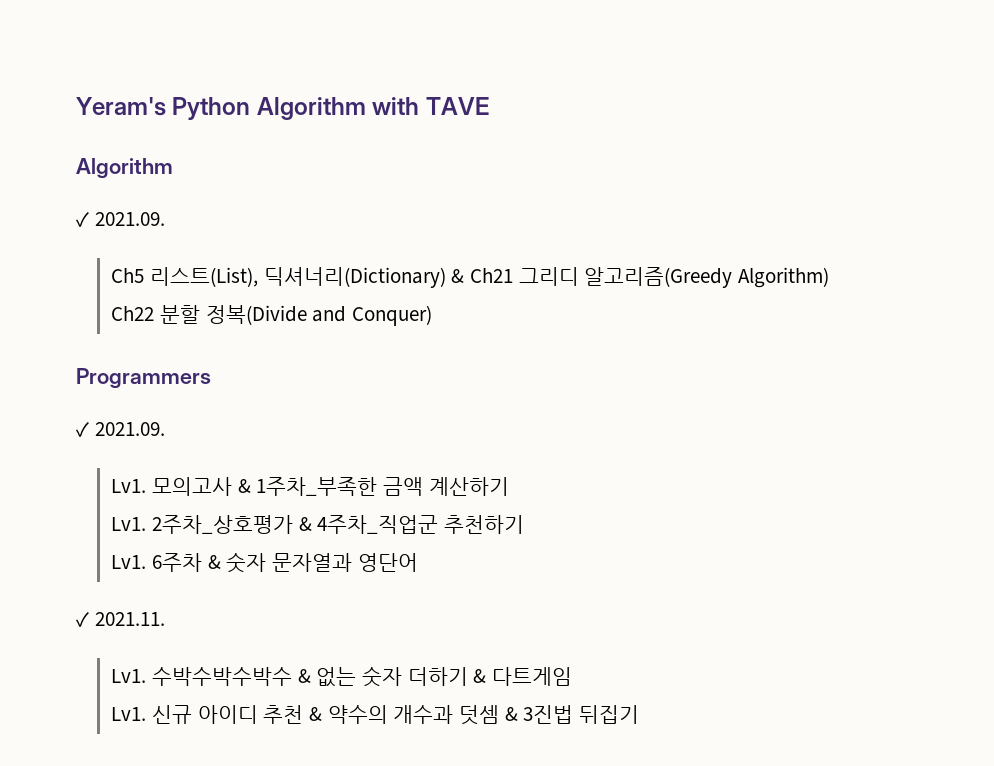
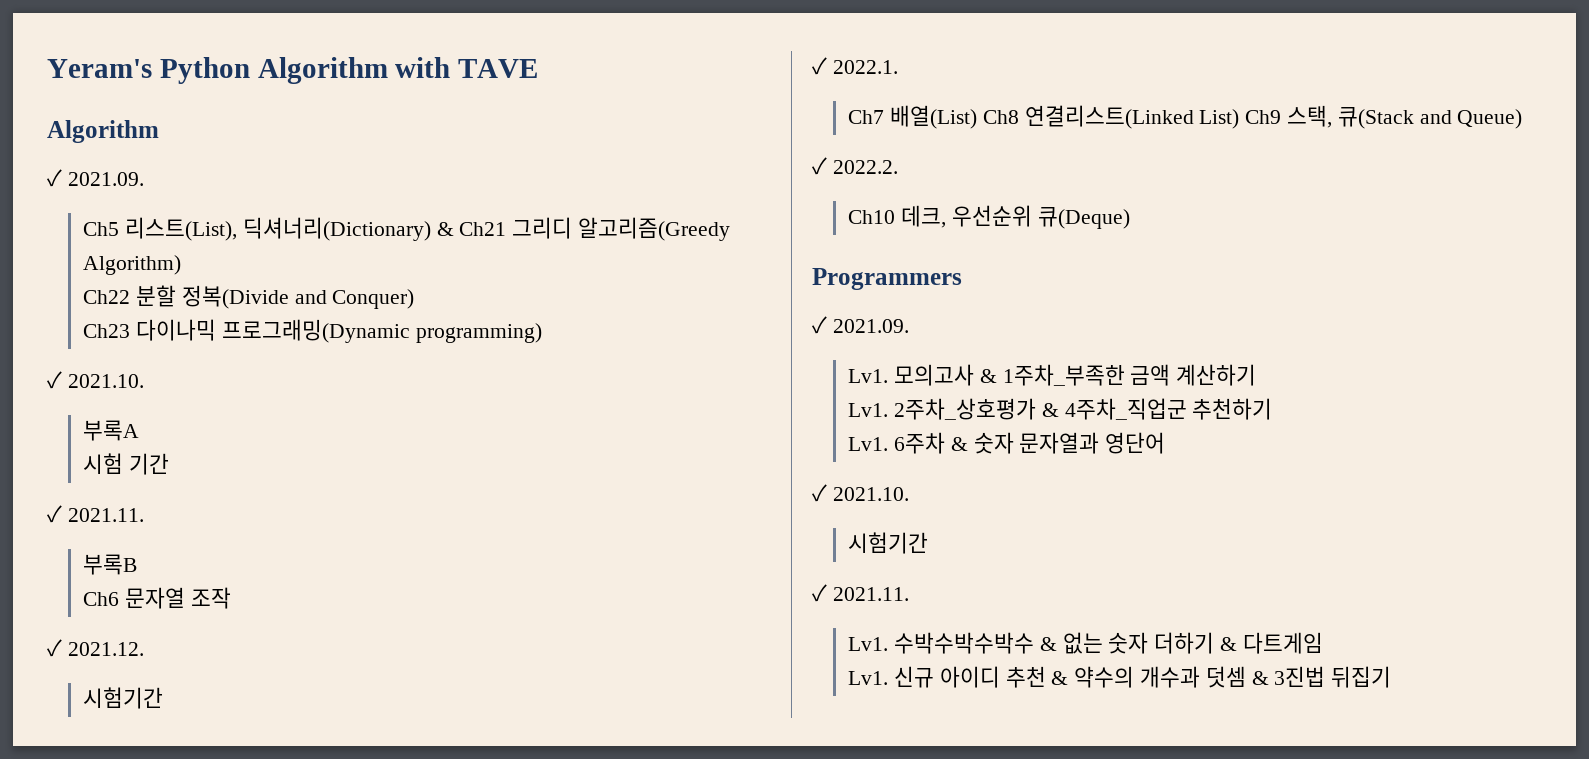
+ Ch23 다이나믹 프로그래밍(Dynamic programming)
+ ✓ 2021.10.
+ 부록A
+ 시험 기간
+ ✓ 2021.11.
+ 부록B
+ Ch6 문자열 조작
+ ✓ 2021.12.
+ 시험기간
+ ✓ 2022.1.
+ Ch7 배열(List) Ch8 연결리스트(Linked List) Ch9 스택, 큐(Stack and Queue)
+ ✓ 2022.2.
+ Ch10 데크, 우선순위 큐(Deque)
  Lv1. 6주차 & 숫자 문자열과 영단어
+ ✓ 2021.10.
+ 시험기간

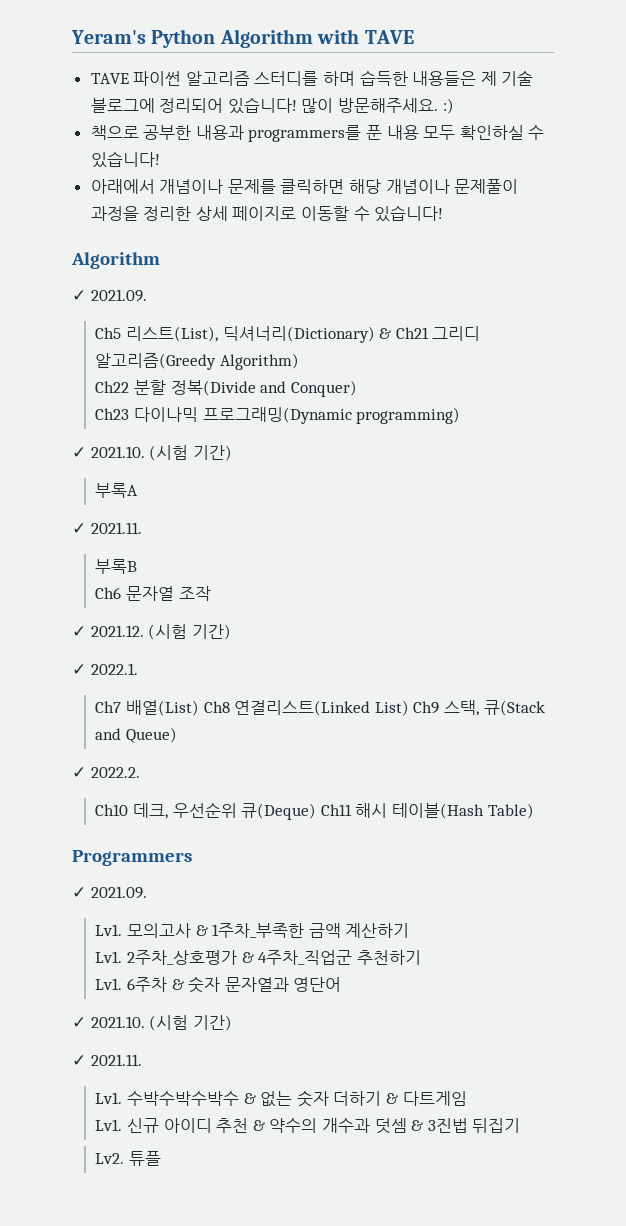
+ TAVE 파이썬 알고리즘 스터디를 하며 습득한 내용들은 제 기술 블로그에 정리되어 있습니다! 많이 방문해주세요. :)
+ 책으로 공부한 내용과 programmers를 푼 내용 모두 확인하실 수 있습니다!
+ 아래에서 개념이나 문제를 클릭하면 해당 개념이나 문제풀이 과정을 정리한 상세 페이지로 이동할 수 있습니다!
  Ch23 다이나믹 프로그래밍(Dynamic programming)
- ✓ 2021.10.
+ ✓ 2021.10. (시험 기간)
- 시험 기간
- ✓ 2021.12.
- 시험기간
+ ✓ 2021.12. (시험 기간)
- Ch10 데크, 우선순위 큐(Deque)
+ Ch10 데크, 우선순위 큐(Deque) Ch11 해시 테이블(Hash Table)
  Lv1. 6주차 & 숫자 문자열과 영단어
- ✓ 2021.10.
- 시험기간
+ ✓ 2021.10. (시험 기간)
+ Lv2. 튜플

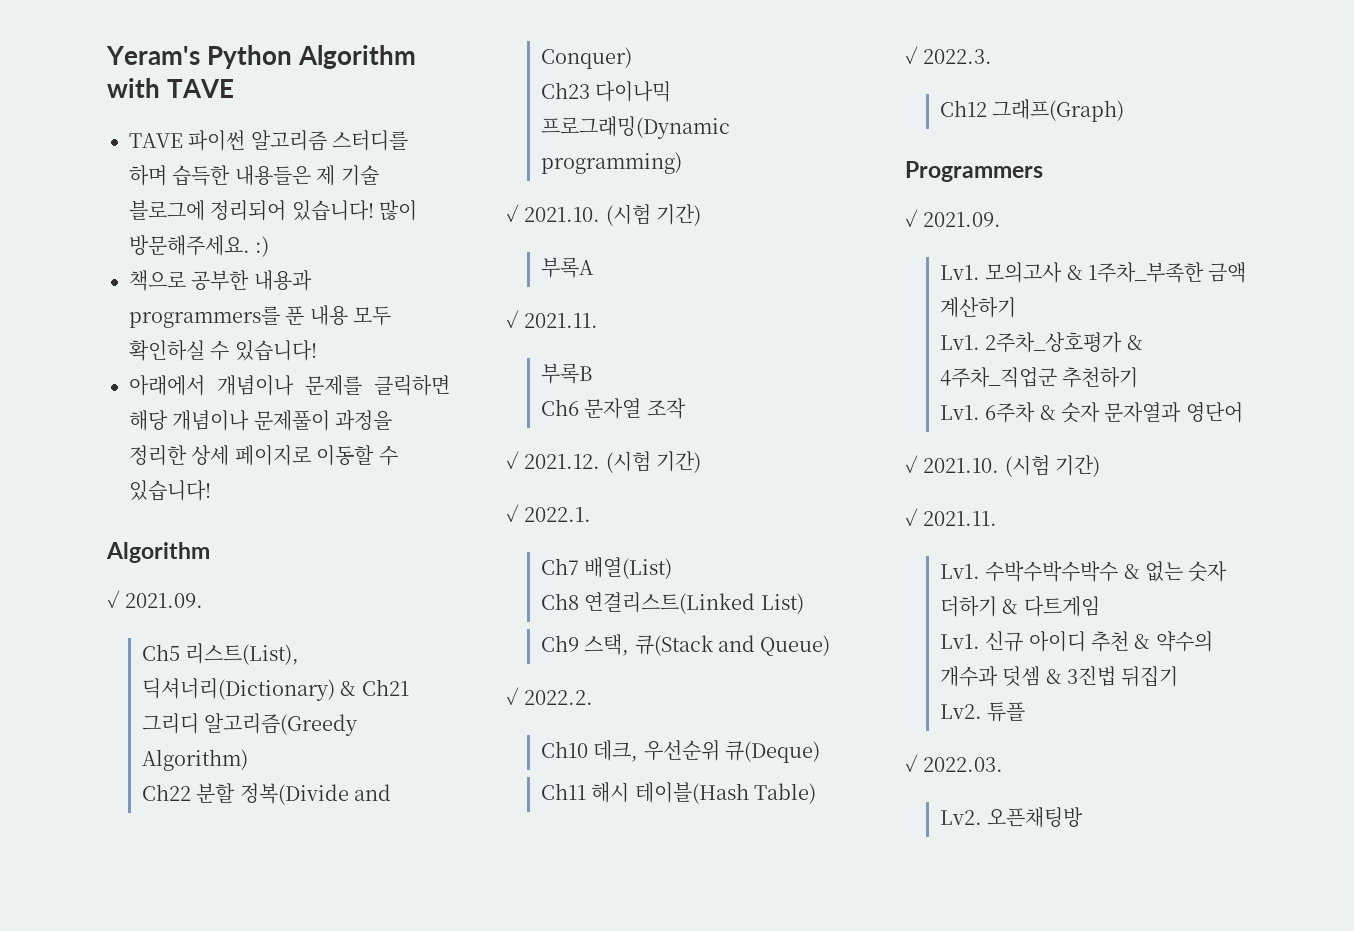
- Ch7 배열(List) Ch8 연결리스트(Linked List) Ch9 스택, 큐(Stack and Queue)
+ Ch7 배열(List)
+ Ch8 연결리스트(Linked List)
+ Ch9 스택, 큐(Stack and Queue)
- Ch10 데크, 우선순위 큐(Deque) Ch11 해시 테이블(Hash Table)
+ Ch10 데크, 우선순위 큐(Deque)
+ Ch11 해시 테이블(Hash Table)
+ ✓ 2022.3.
+ Ch12 그래프(Graph)
+ ✓ 2022.03.
+ Lv2. 오픈채팅방

